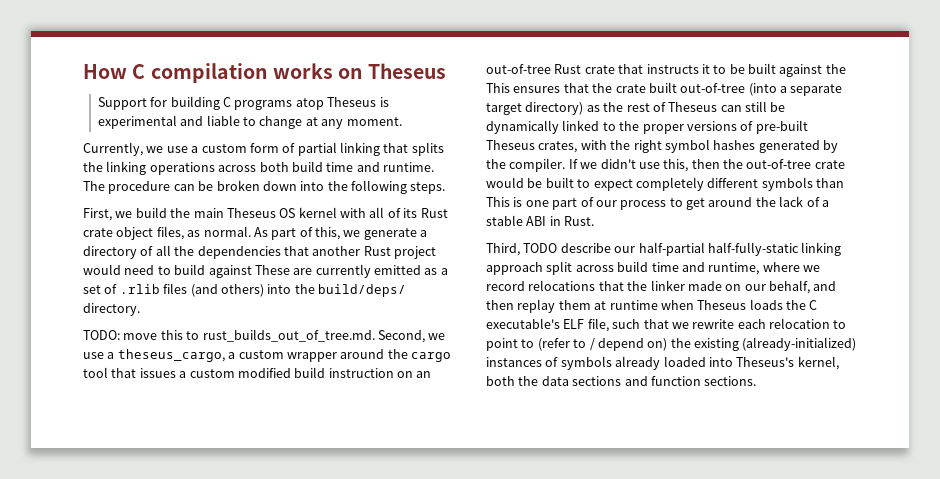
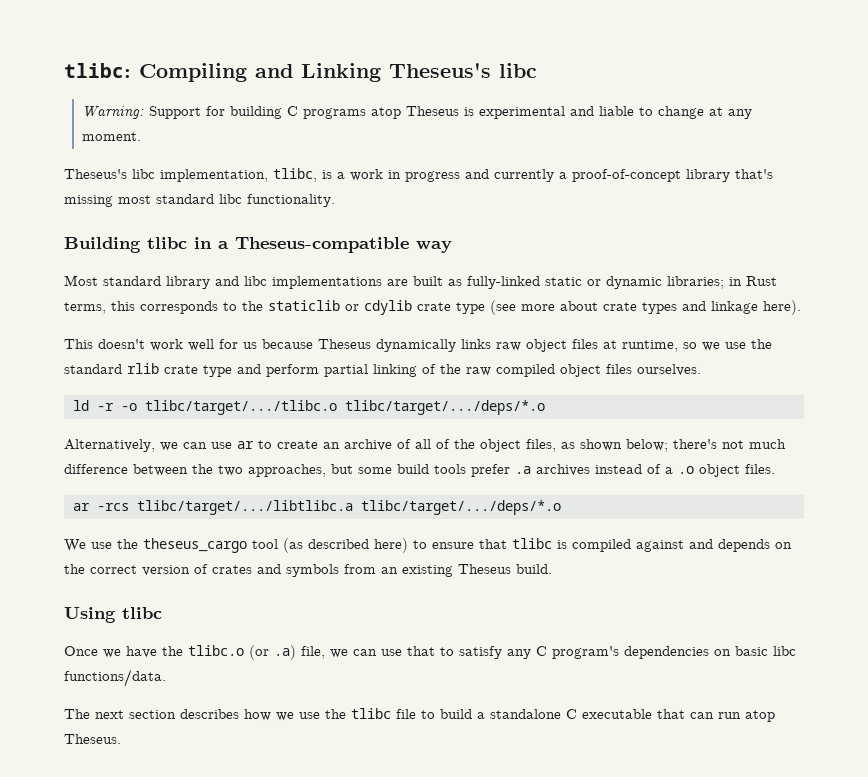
- How C compilation works on Theseus
- Support for building C programs atop Theseus is experimental and liable to change at any moment.
+ tlibc: Compiling and Linking Theseus's libc
+ Warning: Support for building C programs atop Theseus is experimental and liable to change at any moment.
- Currently, we use a custom form of partial linking that splits the linking operations across both build time and runtime. The procedure can be broken down into the following steps.
- First, we build the main Theseus OS kernel with all of its Rust crate object files, as normal. As part of this, we generate a directory of all the dependencies that another Rust project would need to build against These are currently emitted as a set of .rlib files (and others) into the build/deps/ directory.
- TODO: move this to rust_builds_out_of_tree.md. Second, we use a theseus_cargo, a custom wrapper around the cargo tool that issues a custom modified build instruction on an out-of-tree Rust crate that instructs it to be built against the This ensures that the crate built out-of-tree (into a separate target directory) as the rest of Theseus can still be dynamically linked to the proper versions of pre-built Theseus crates, with the right symbol hashes generated by the compiler. If we didn't use this, then the out-of-tree crate would be built to expect completely different symbols than This is one part of our process to get around the lack of a stable ABI in Rust.
- Third, TODO describe our half-partial half-fully-static linking approach split across build time and runtime, where we record relocations that the linker made on our behalf, and then replay them at runtime when Theseus loads the C executable's ELF file, such that we rewrite each relocation to point to (refer to / depend on) the existing (already-initialized) instances of symbols already loaded into Theseus's kernel, both the data sections and function sections.
+ Theseus's libc implementation, tlibc, is a work in progress and currently a proof-of-concept library that's missing most standard libc functionality.
+ Building tlibc in a Theseus-compatible way
+ Most standard library and libc implementations are built as fully-linked static or dynamic libraries; in Rust terms, this corresponds to the staticlib or cdylib crate type (see more about crate types and linkage here).
+ This doesn't work well for us because Theseus dynamically links raw object files at runtime, so we use the standard rlib crate type and perform partial linking of the raw compiled object files ourselves.
+ ld -r -o tlibc/target/.../tlibc.o tlibc/target/.../deps/*.o
+ Alternatively, we can use ar to create an archive of all of the object files, as shown below; there's not much difference between the two approaches, but some build tools prefer .a archives instead of a .o object files.
+ ar -rcs tlibc/target/.../libtlibc.a tlibc/target/.../deps/*.o
+ We use the theseus_cargo tool (as described here) to ensure that tlibc is compiled against and depends on the correct version of crates and symbols from an existing Theseus build.
+ Using tlibc
+ Once we have the tlibc.o (or .a) file, we can use that to satisfy any C program's dependencies on basic libc functions/data.
+ The next section describes how we use the tlibc file to build a standalone C executable that can run atop Theseus.

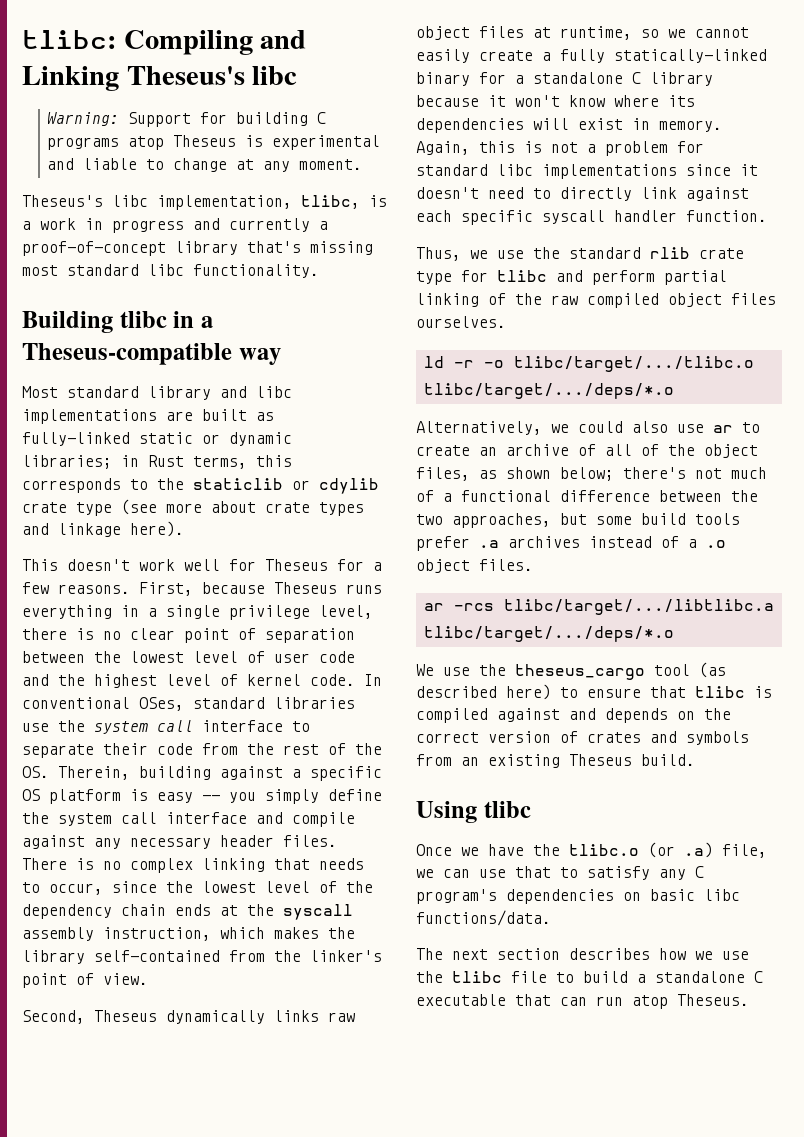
- This doesn't work well for us because Theseus dynamically links raw object files at runtime, so we use the standard rlib crate type and perform partial linking of the raw compiled object files ourselves.
+ This doesn't work well for Theseus for a few reasons. First, because Theseus runs everything in a single privilege level, there is no clear point of separation between the lowest level of user code and the highest level of kernel code. In conventional OSes, standard libraries use the system call interface to separate their code from the rest of the OS. Therein, building against a specific OS platform is easy -- you simply define the system call interface and compile against any necessary header files. There is no complex linking that needs to occur, since the lowest level of the dependency chain ends at the syscall assembly instruction, which makes the library self-contained from the linker's point of view.
+ Second, Theseus dynamically links raw object files at runtime, so we cannot easily create a fully statically-linked binary for a standalone C library because it won't know where its dependencies will exist in memory. Again, this is not a problem for standard libc implementations since it doesn't need to directly link against each specific syscall handler function.
+ Thus, we use the standard rlib crate type for tlibc and perform partial linking of the raw compiled object files ourselves.
- Alternatively, we can use ar to create an archive of all of the object files, as shown below; there's not much difference between the two approaches, but some build tools prefer .a archives instead of a .o object files.
+ Alternatively, we could also use ar to create an archive of all of the object files, as shown below; there's not much of a functional difference between the two approaches, but some build tools prefer .a archives instead of a .o object files.

